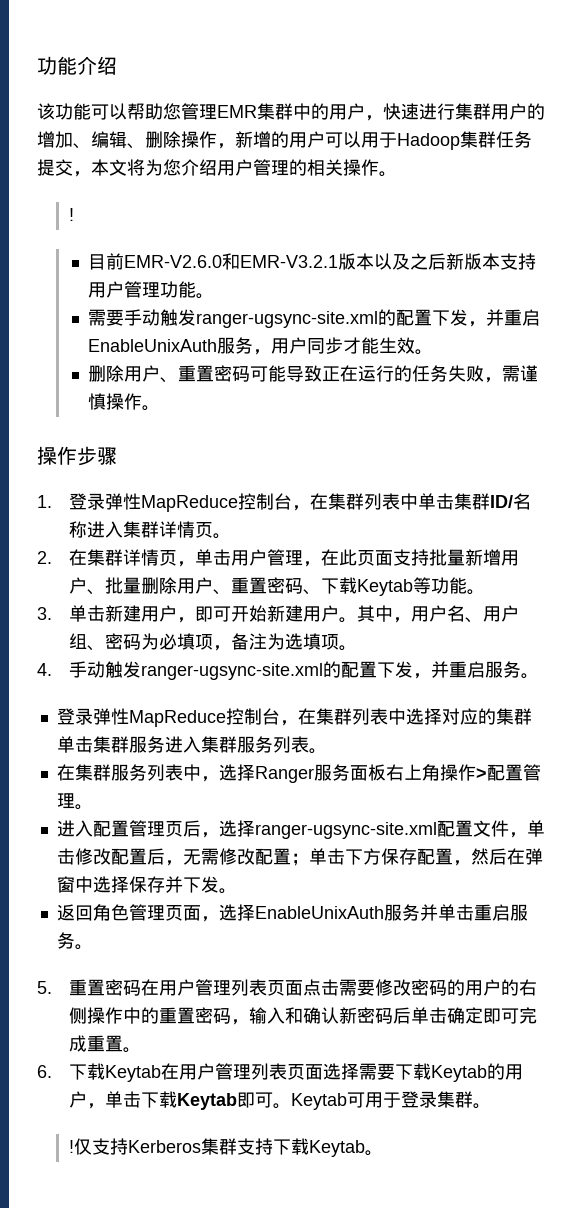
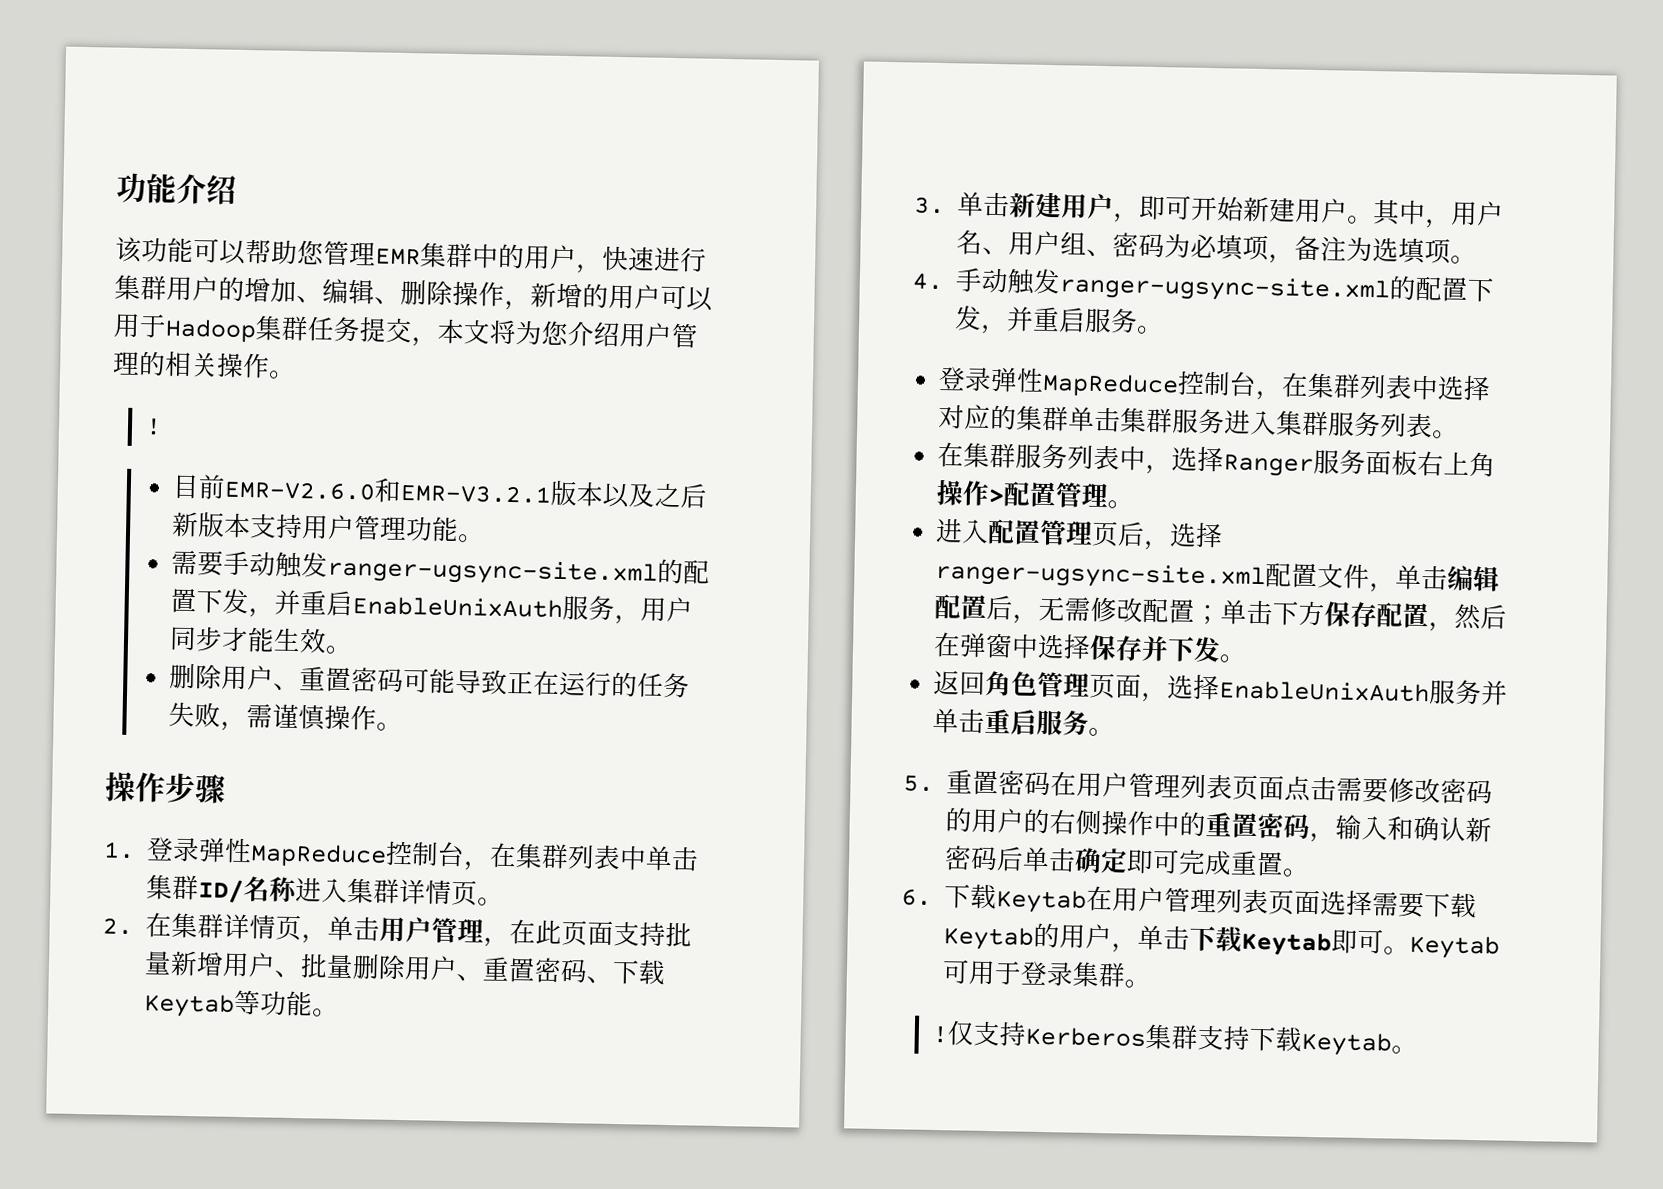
- 进入配置管理页后，选择ranger-ugsync-site.xml配置文件，单击修改配置后，无需修改配置；单击下方保存配置，然后在弹窗中选择保存并下发。
+ 进入配置管理页后，选择ranger-ugsync-site.xml配置文件，单击编辑配置后，无需修改配置；单击下方保存配置，然后在弹窗中选择保存并下发。

